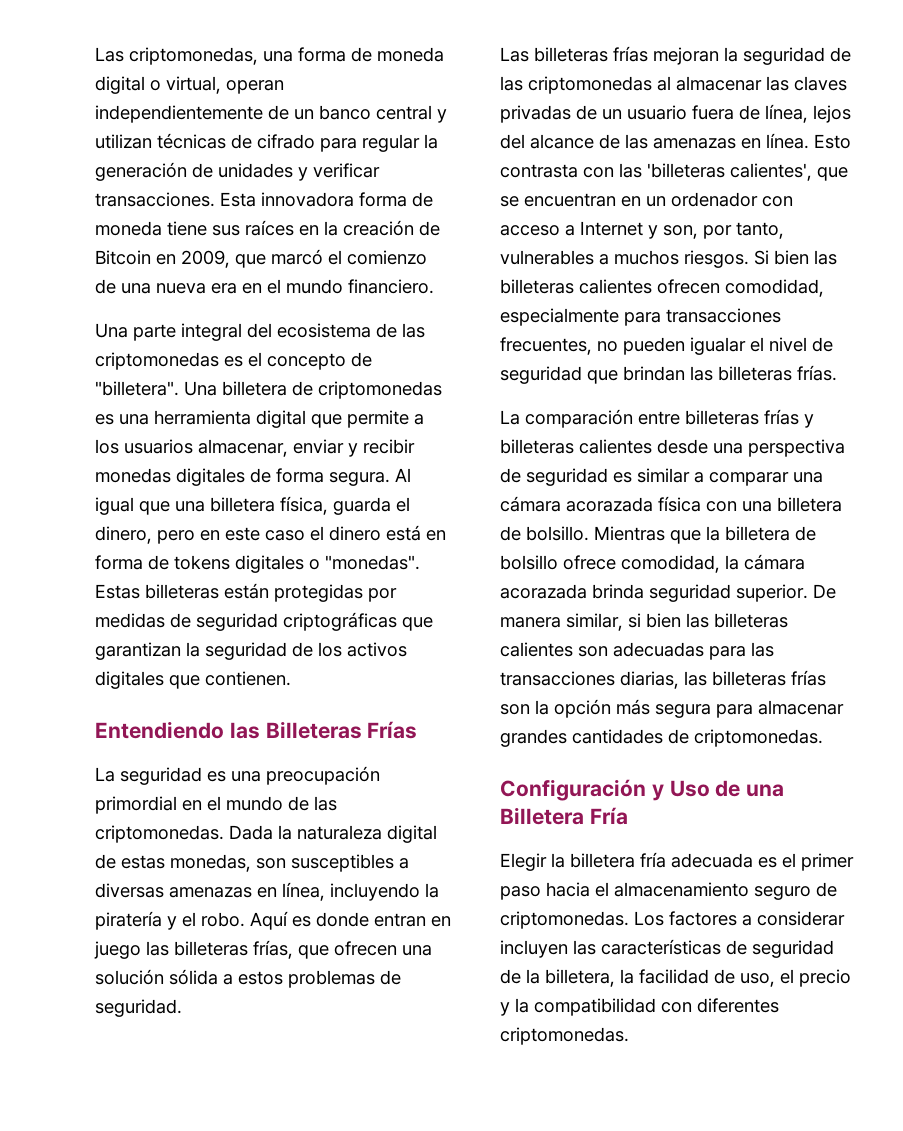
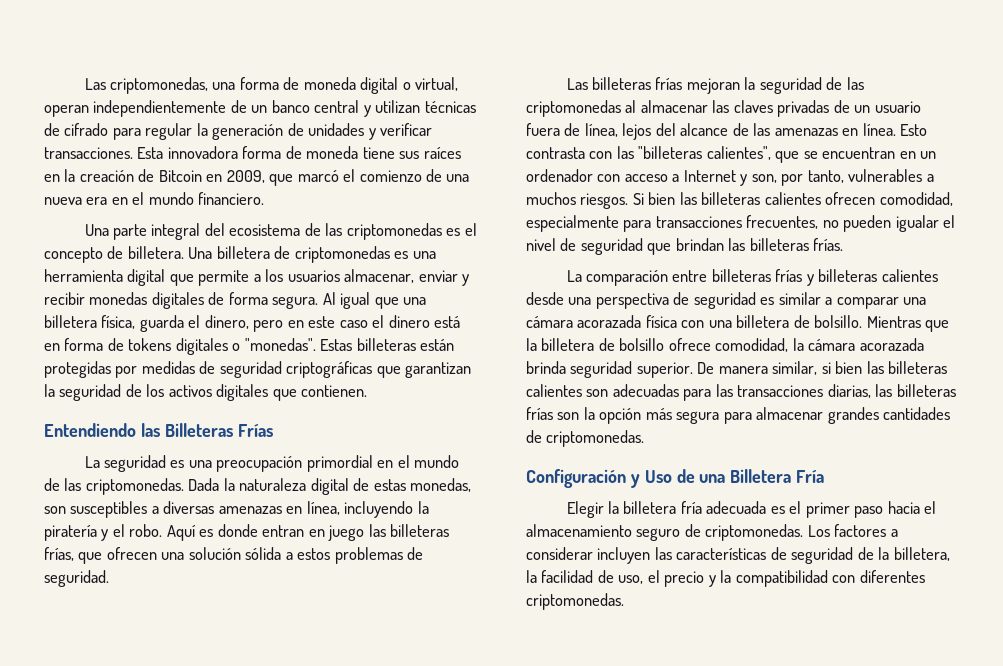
- Una parte integral del ecosistema de las criptomonedas es el concepto de "billetera".
+ Una parte integral del ecosistema de las criptomonedas es el concepto de billetera.
- Esto contrasta con las 'billeteras calientes', que se encuentran en un ordenador con acceso a Internet y son, por tanto, vulnerables a muchos riesgos.
+ Esto contrasta con las "billeteras calientes", que se encuentran en un ordenador con acceso a Internet y son, por tanto, vulnerables a muchos riesgos.

